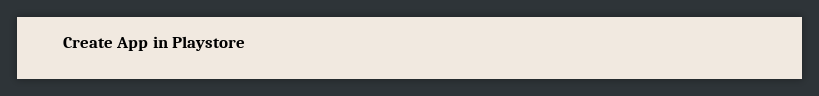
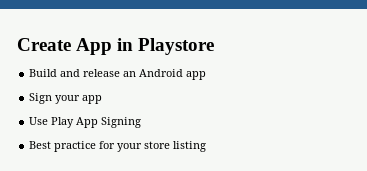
+ Build and release an Android app
+ Sign your app
+ Use Play App Signing
+ Best practice for your store listing

